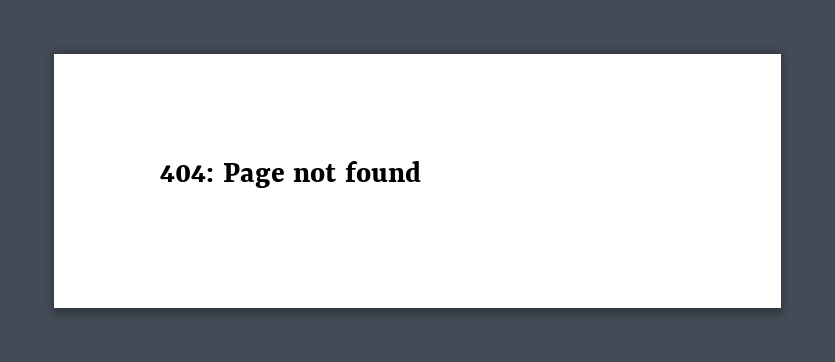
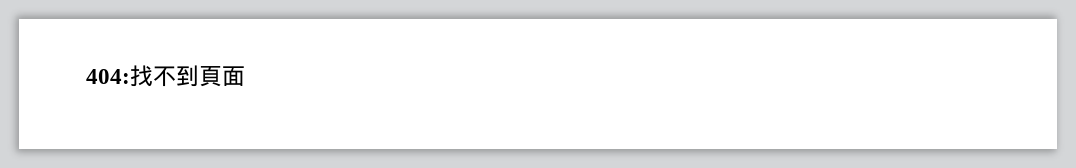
- 404: Page not found
+ 404:找不到頁面

